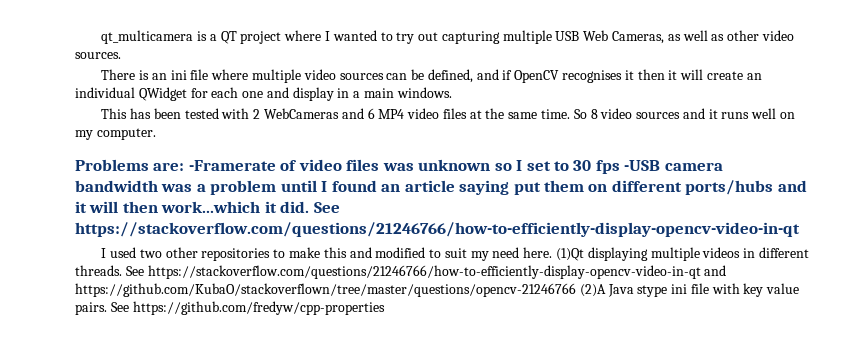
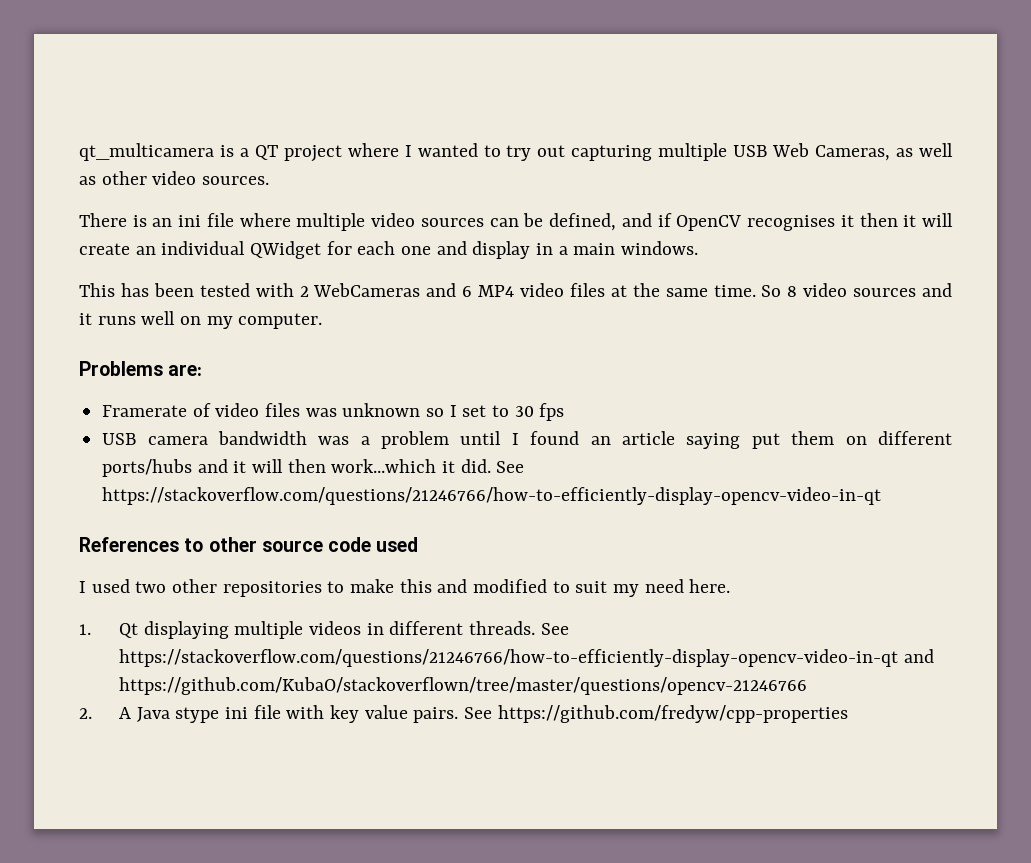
- Problems are: -Framerate of video files was unknown so I set to 30 fps -USB camera bandwidth was a problem until I found an article saying put them on different ports/hubs and it will then work...which it did.
+ Problems are:
+ Framerate of video files was unknown so I set to 30 fps
+ USB camera bandwidth was a problem until I found an article saying put them on different ports/hubs and it will then work...which it did.
+ References to other source code used
- I used two other repositories to make this and modified to suit my need here. (1)Qt displaying multiple videos in different threads.
+ I used two other repositories to make this and modified to suit my need here.
+ 1. Qt displaying multiple videos in different threads.
- See https://stackoverflow.com/questions/21246766/how-to-efficiently-display-opencv-video-in-qt and https://github.com/KubaO/stackoverflown/tree/master/questions/opencv-21246766 (2)A Java stype ini file with key value pairs.
+ See https://stackoverflow.com/questions/21246766/how-to-efficiently-display-opencv-video-in-qt and https://github.com/KubaO/stackoverflown/tree/master/questions/opencv-21246766
+ 2. A Java stype ini file with key value pairs.

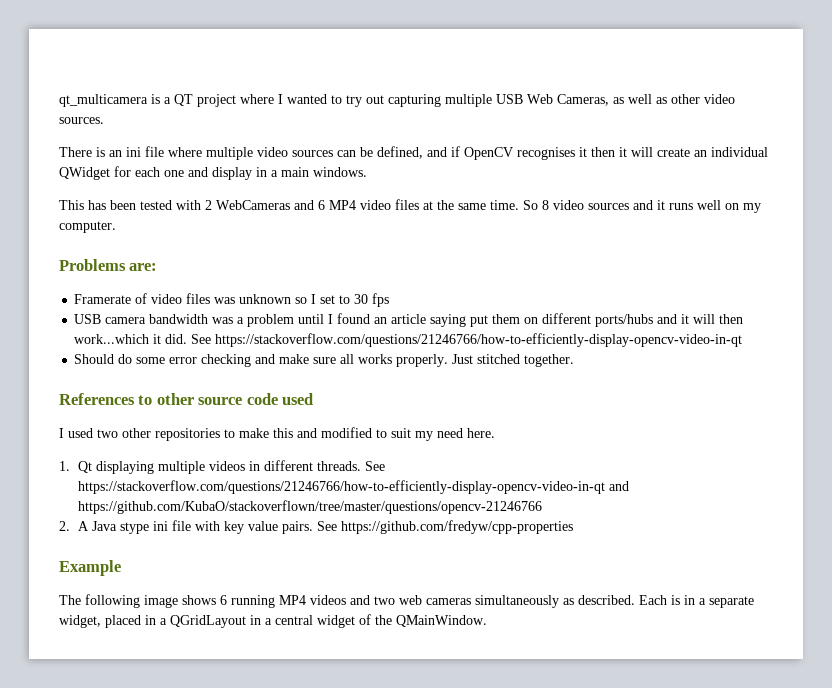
+ Should do some error checking and make sure all works properly. Just stitched together.
+ Example
+ The following image shows 6 running MP4 videos and two web cameras simultaneously as described. Each is in a separate widget, placed in a QGridLayout in a central widget of the QMainWindow.

